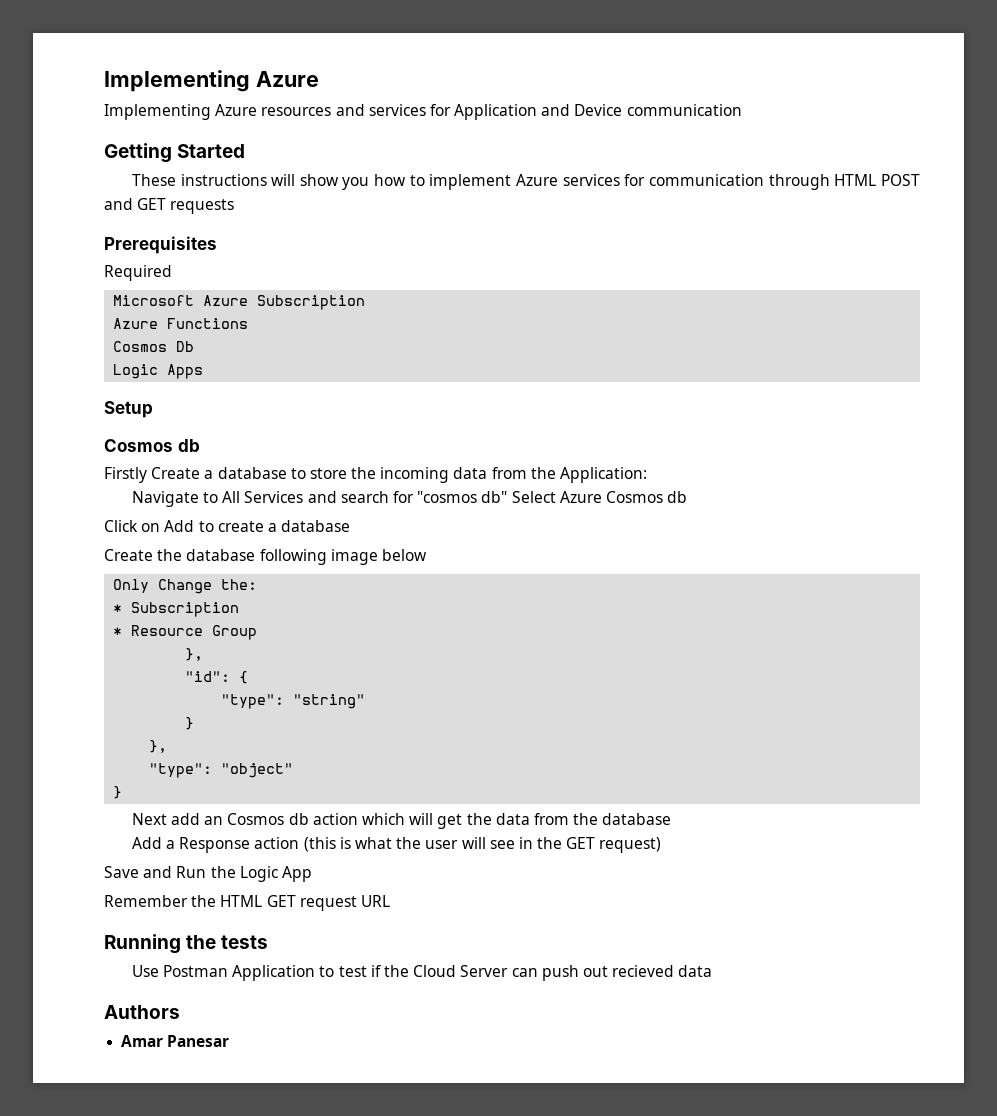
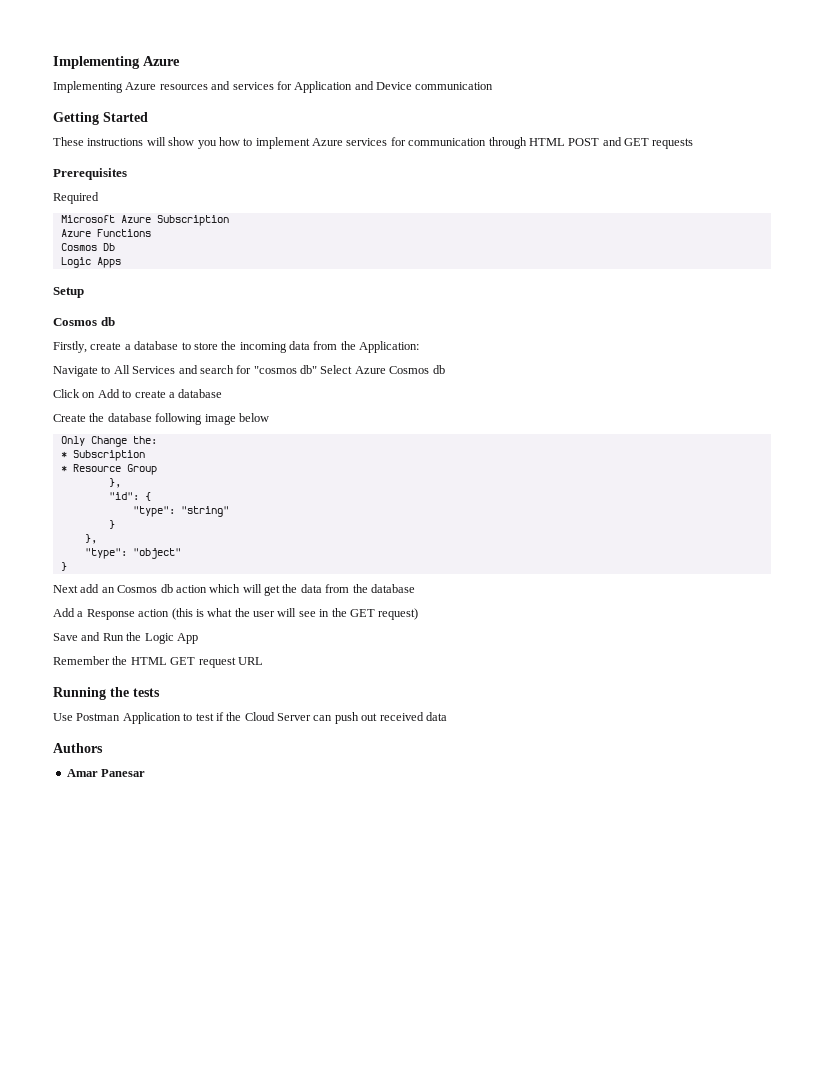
- Firstly Create a database to store the incoming data from the Application:
+ Firstly, create a database to store the incoming data from the Application:
- Use Postman Application to test if the Cloud Server can push out recieved data
+ Use Postman Application to test if the Cloud Server can push out received data

